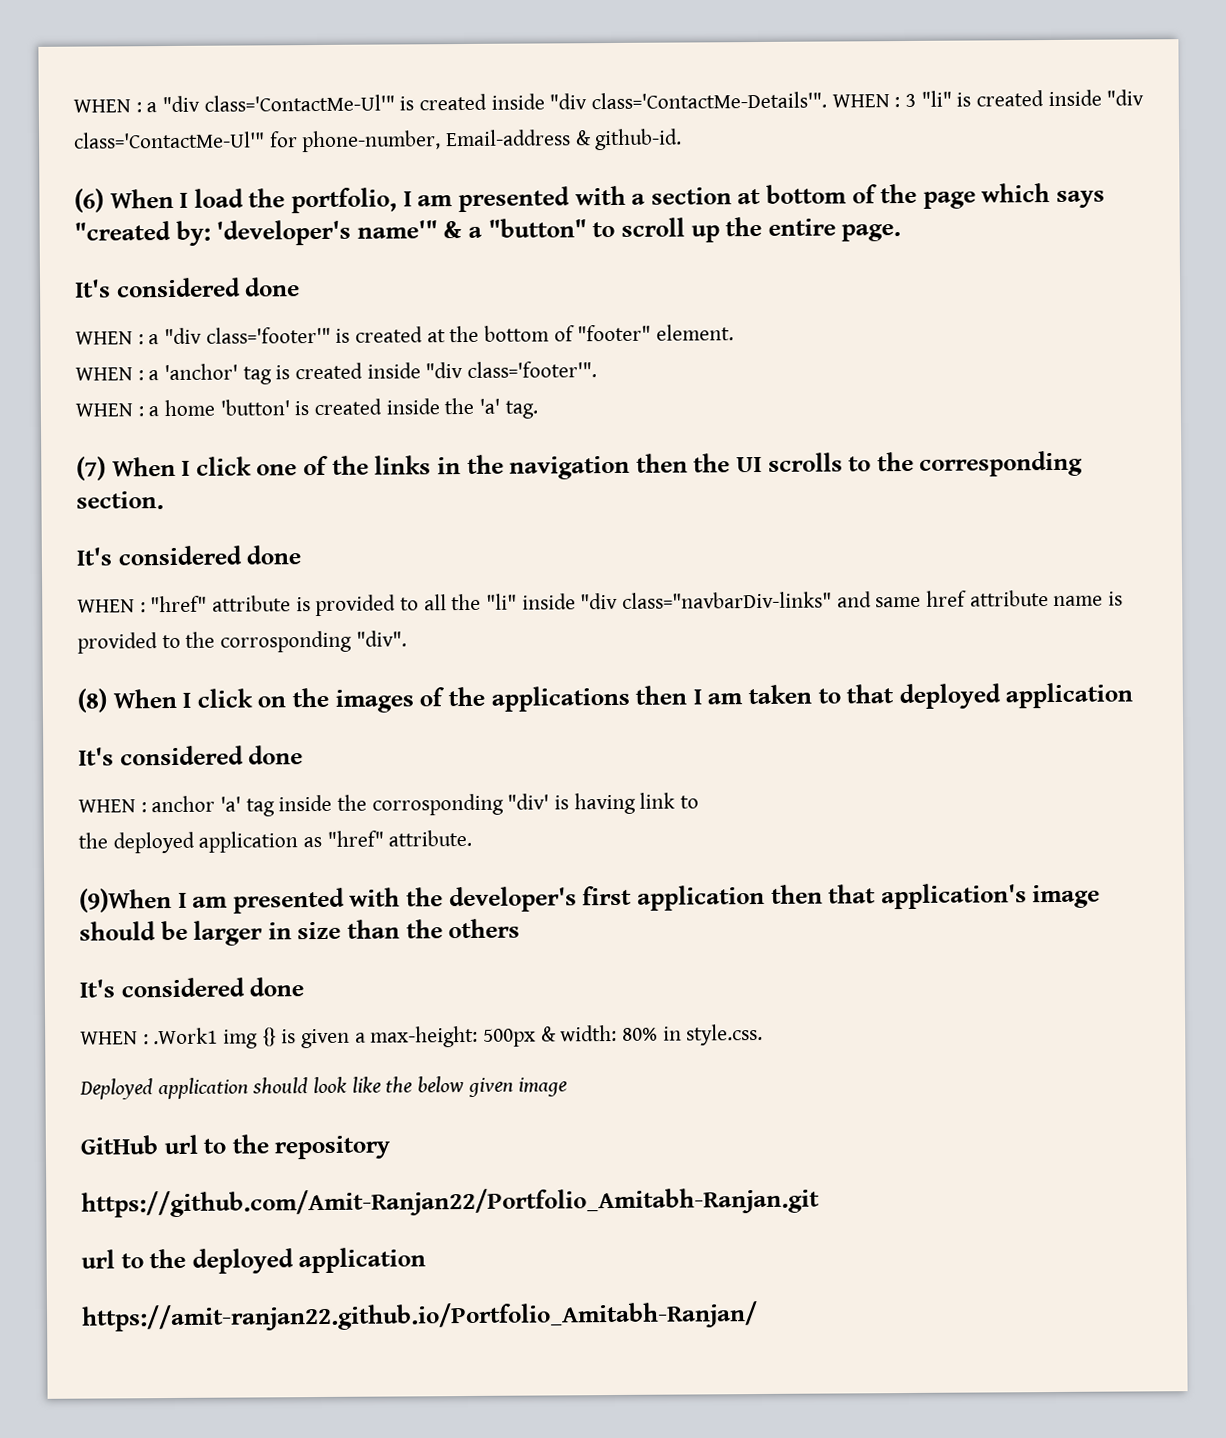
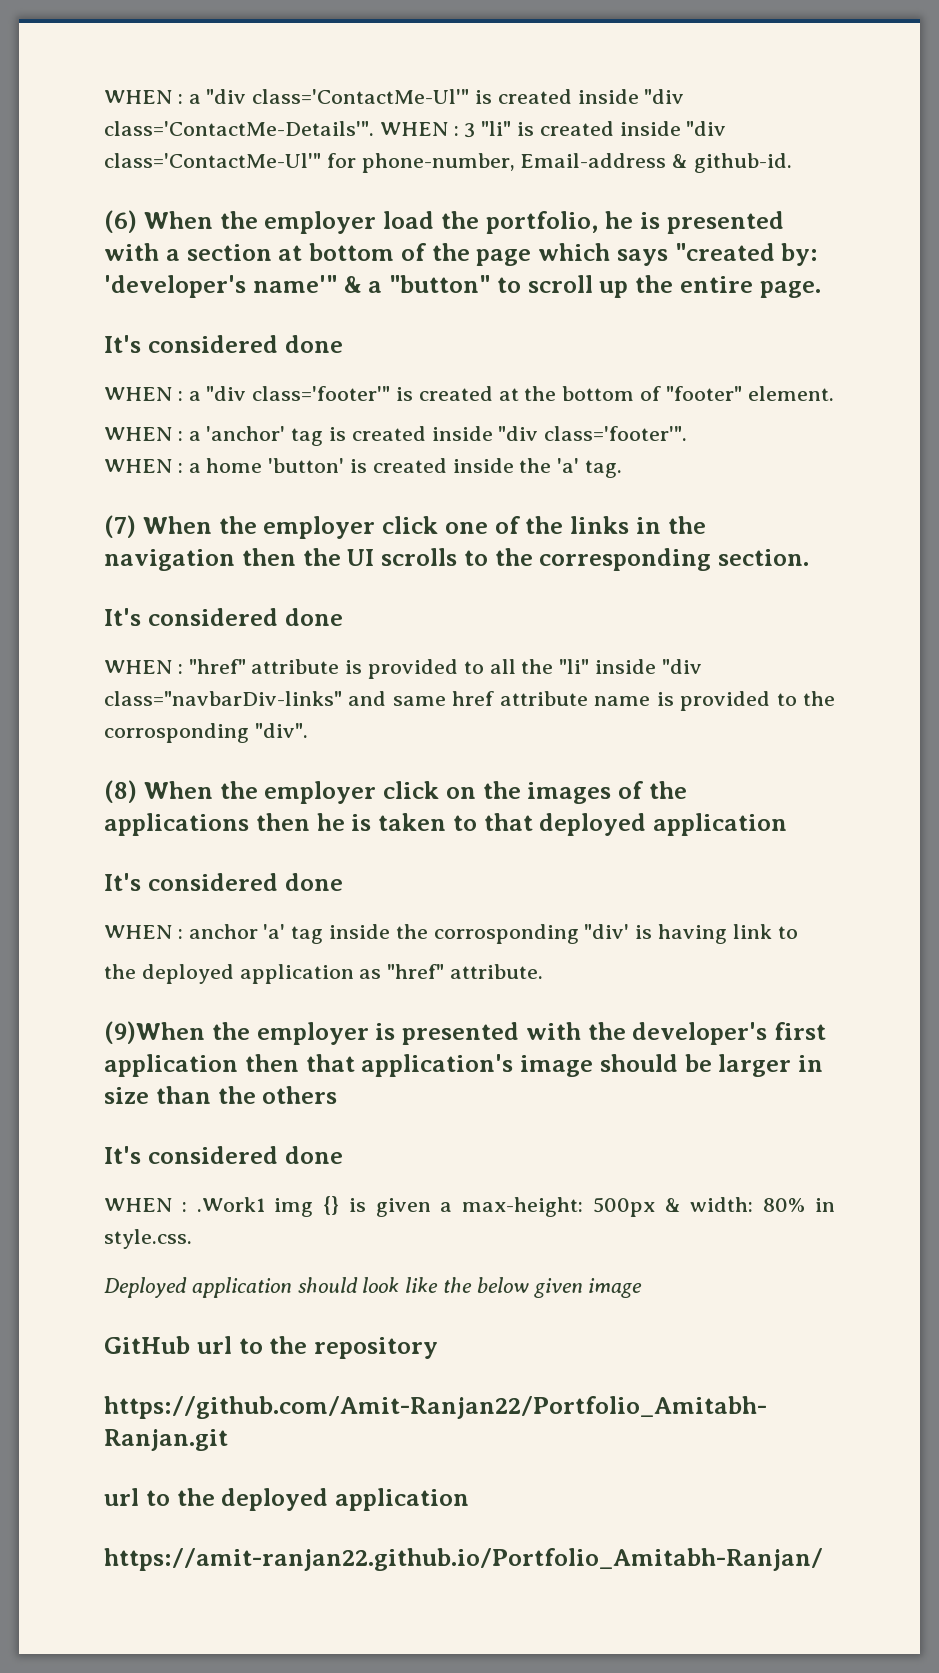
- (6) When I load the portfolio, I am presented with a section at bottom of the page which says "created by: 'developer's name'" & a "button" to scroll up the entire page.
+ (6) When the employer load the portfolio, he is presented with a section at bottom of the page which says "created by: 'developer's name'" & a "button" to scroll up the entire page.
- (7) When I click one of the links in the navigation then the UI scrolls to the corresponding section.
+ (7) When the employer click one of the links in the navigation then the UI scrolls to the corresponding section.
- (8) When I click on the images of the applications then I am taken to that deployed application
+ (8) When the employer click on the images of the applications then he is taken to that deployed application
- (9)When I am presented with the developer's first application then that application's image should be larger in size than the others
+ (9)When the employer is presented with the developer's first application then that application's image should be larger in size than the others

